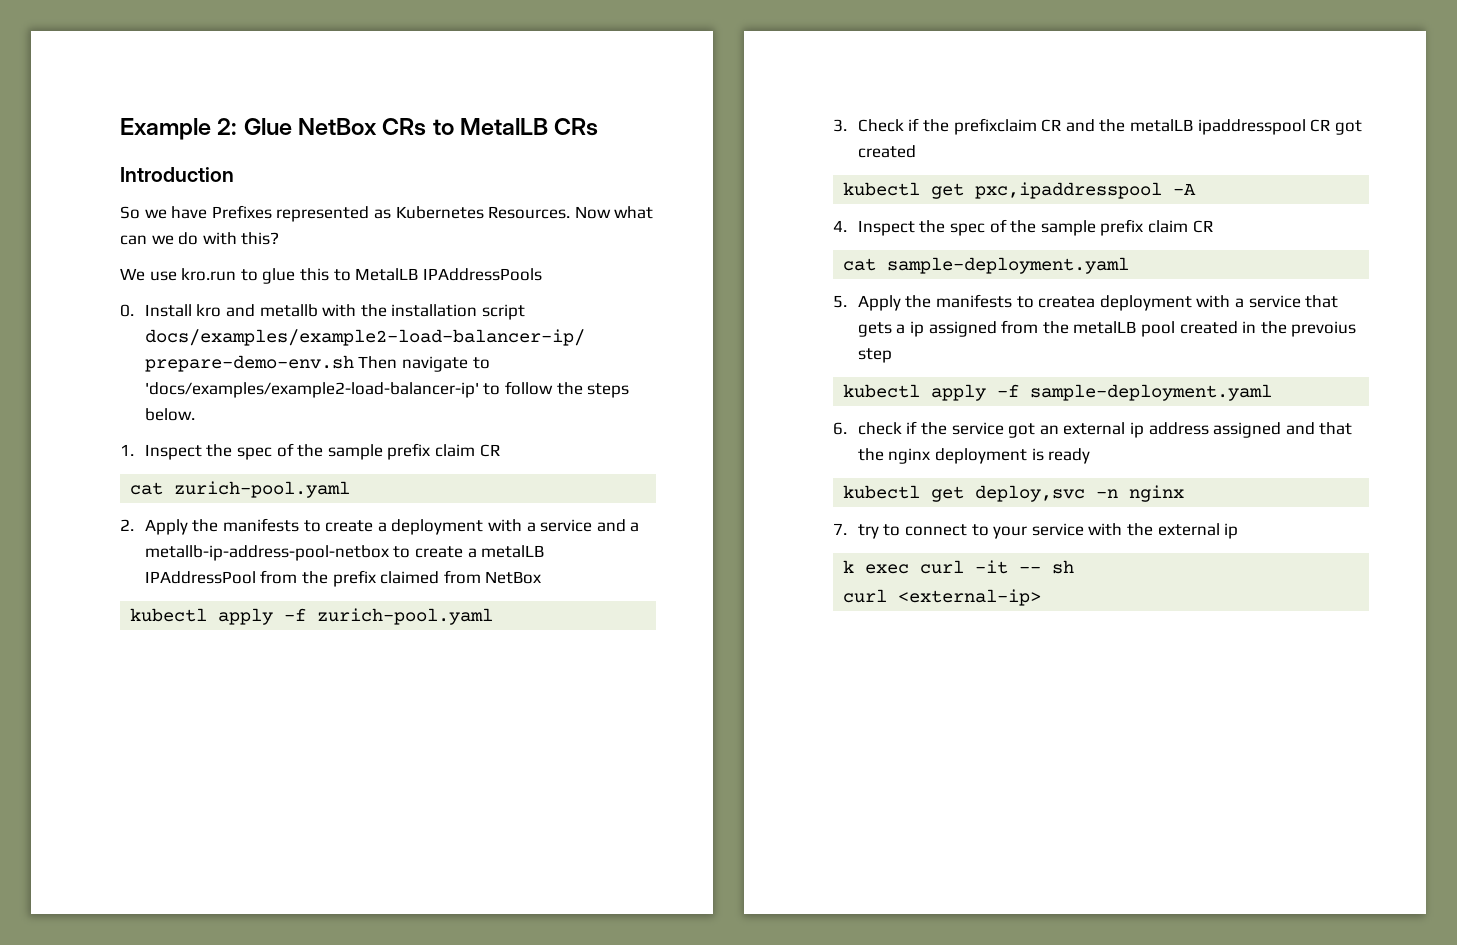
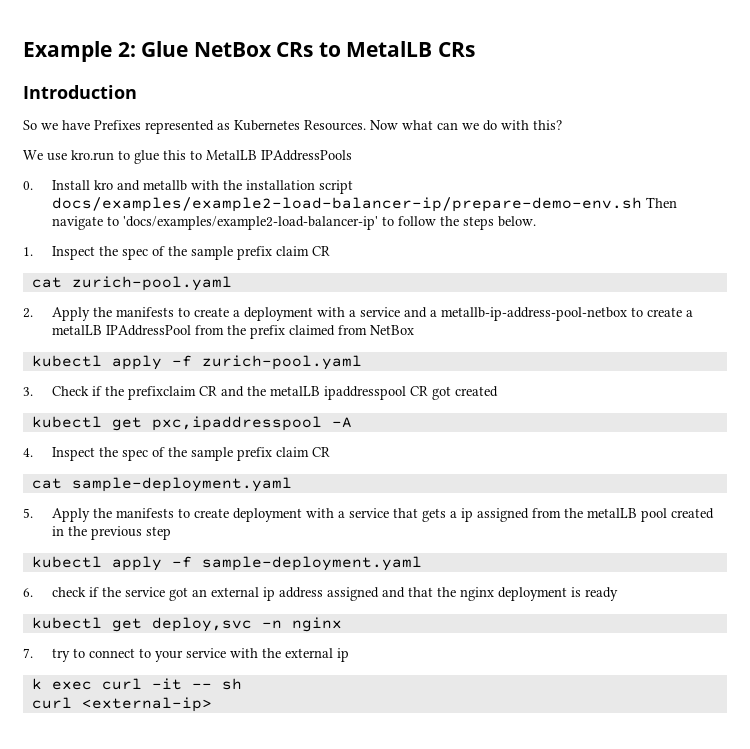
- 5. Apply the manifests to createa deployment with a service that gets a ip assigned from the metalLB pool created in the prevoius step
+ 5. Apply the manifests to create deployment with a service that gets a ip assigned from the metalLB pool created in the previous step

